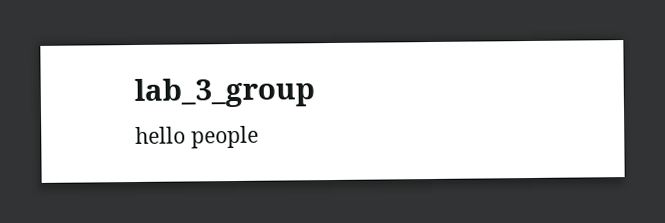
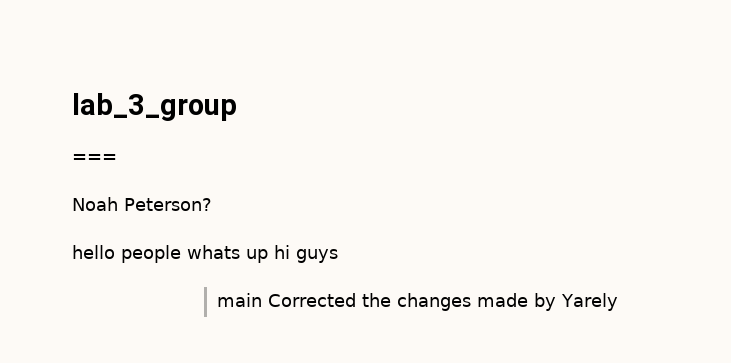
+ ===
+ Noah Peterson?
- hello people
+ hello people whats up hi guys
+ main Corrected the changes made by Yarely

